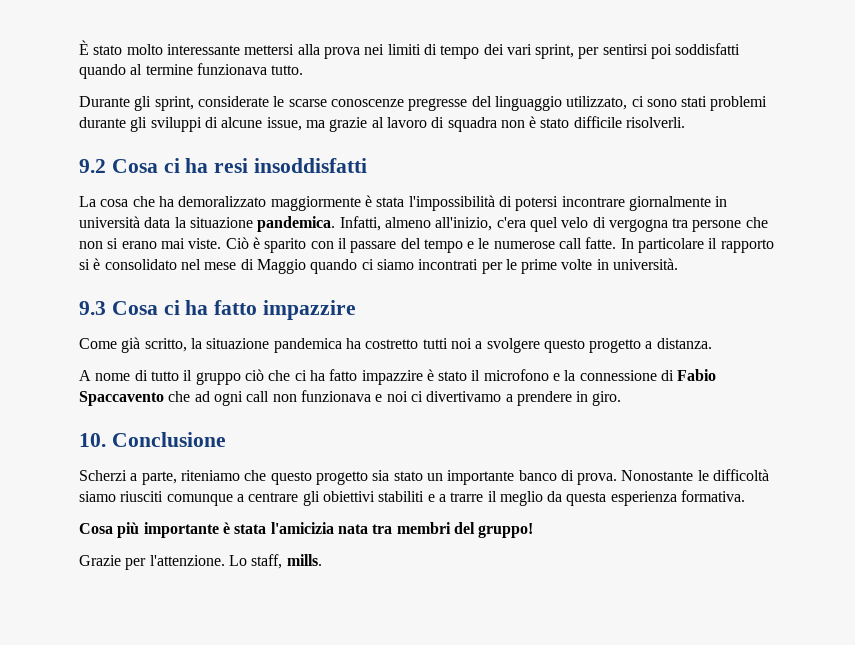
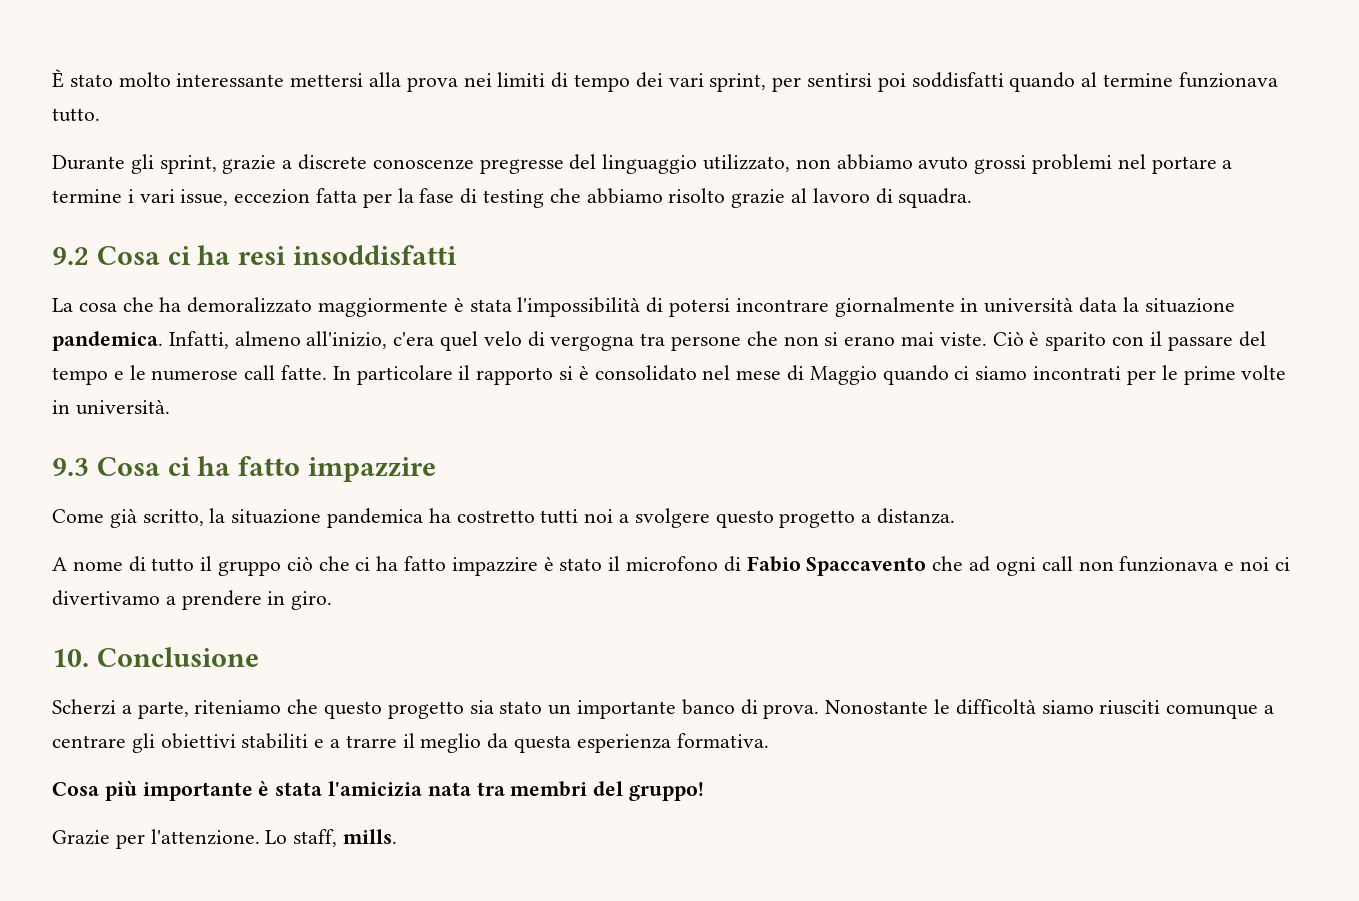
- Durante gli sprint, considerate le scarse conoscenze pregresse del linguaggio utilizzato, ci sono stati problemi durante gli sviluppi di alcune issue, ma grazie al lavoro di squadra non è stato difficile risolverli.
+ Durante gli sprint, grazie a discrete conoscenze pregresse del linguaggio utilizzato, non abbiamo avuto grossi problemi nel portare a termine i vari issue, eccezion fatta per la fase di testing che abbiamo risolto grazie al lavoro di squadra.
- A nome di tutto il gruppo ciò che ci ha fatto impazzire è stato il microfono e la connessione di Fabio Spaccavento che ad ogni call non funzionava e noi ci divertivamo a prendere in giro.
+ A nome di tutto il gruppo ciò che ci ha fatto impazzire è stato il microfono di Fabio Spaccavento che ad ogni call non funzionava e noi ci divertivamo a prendere in giro.

